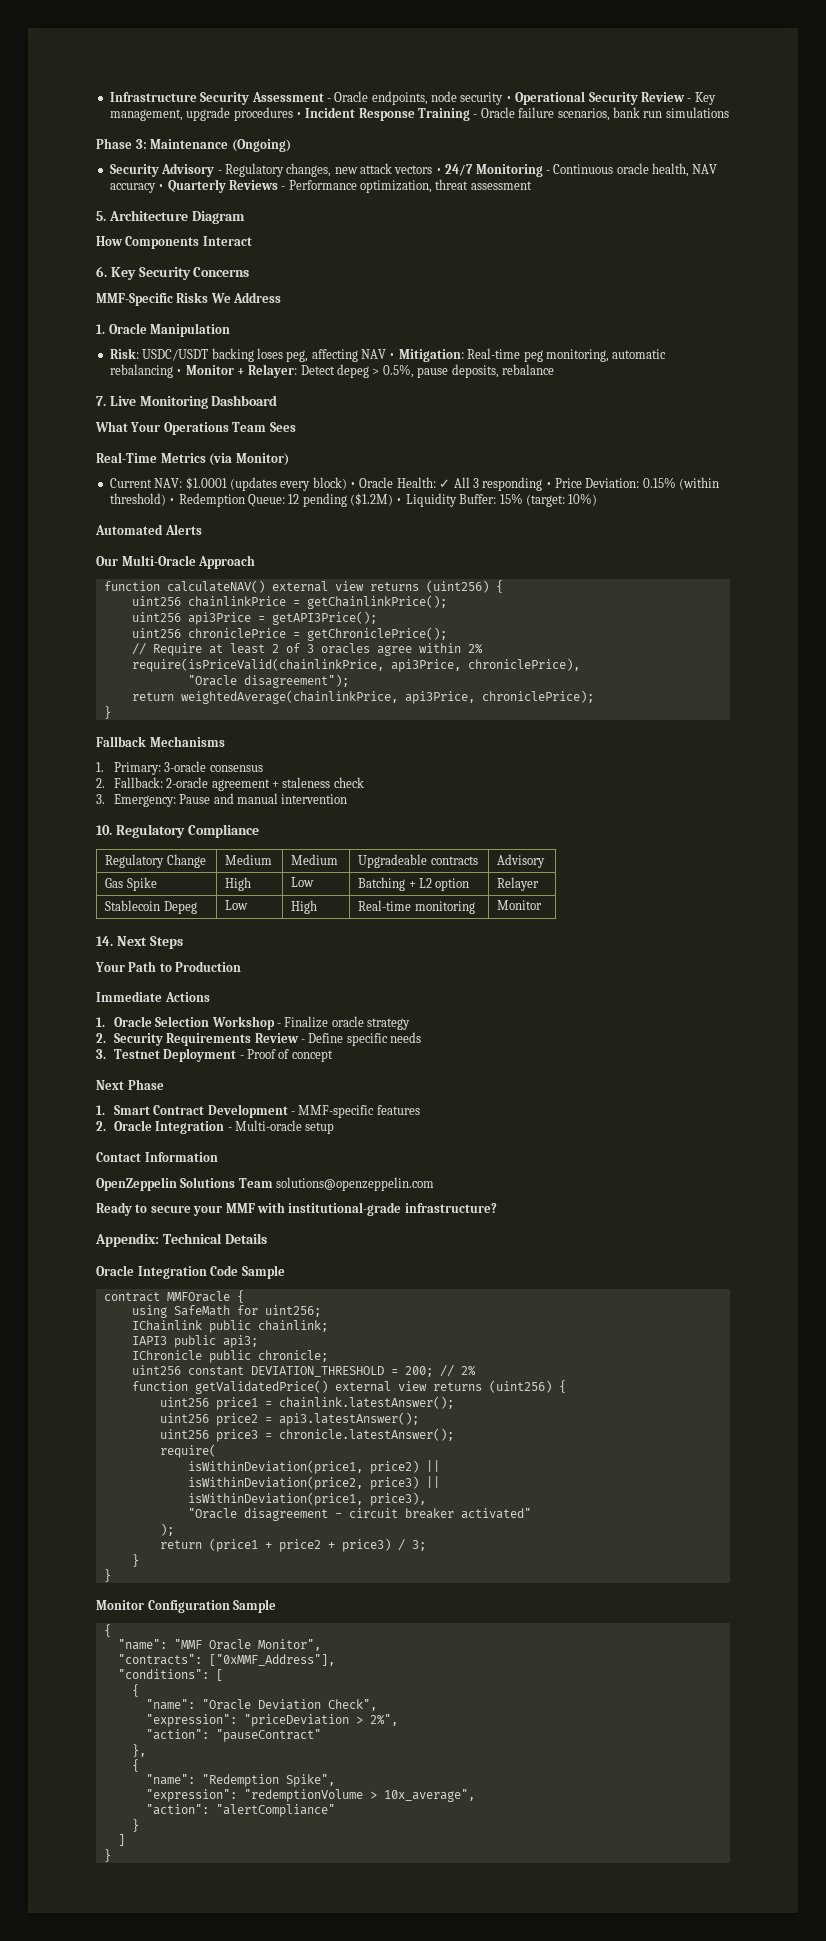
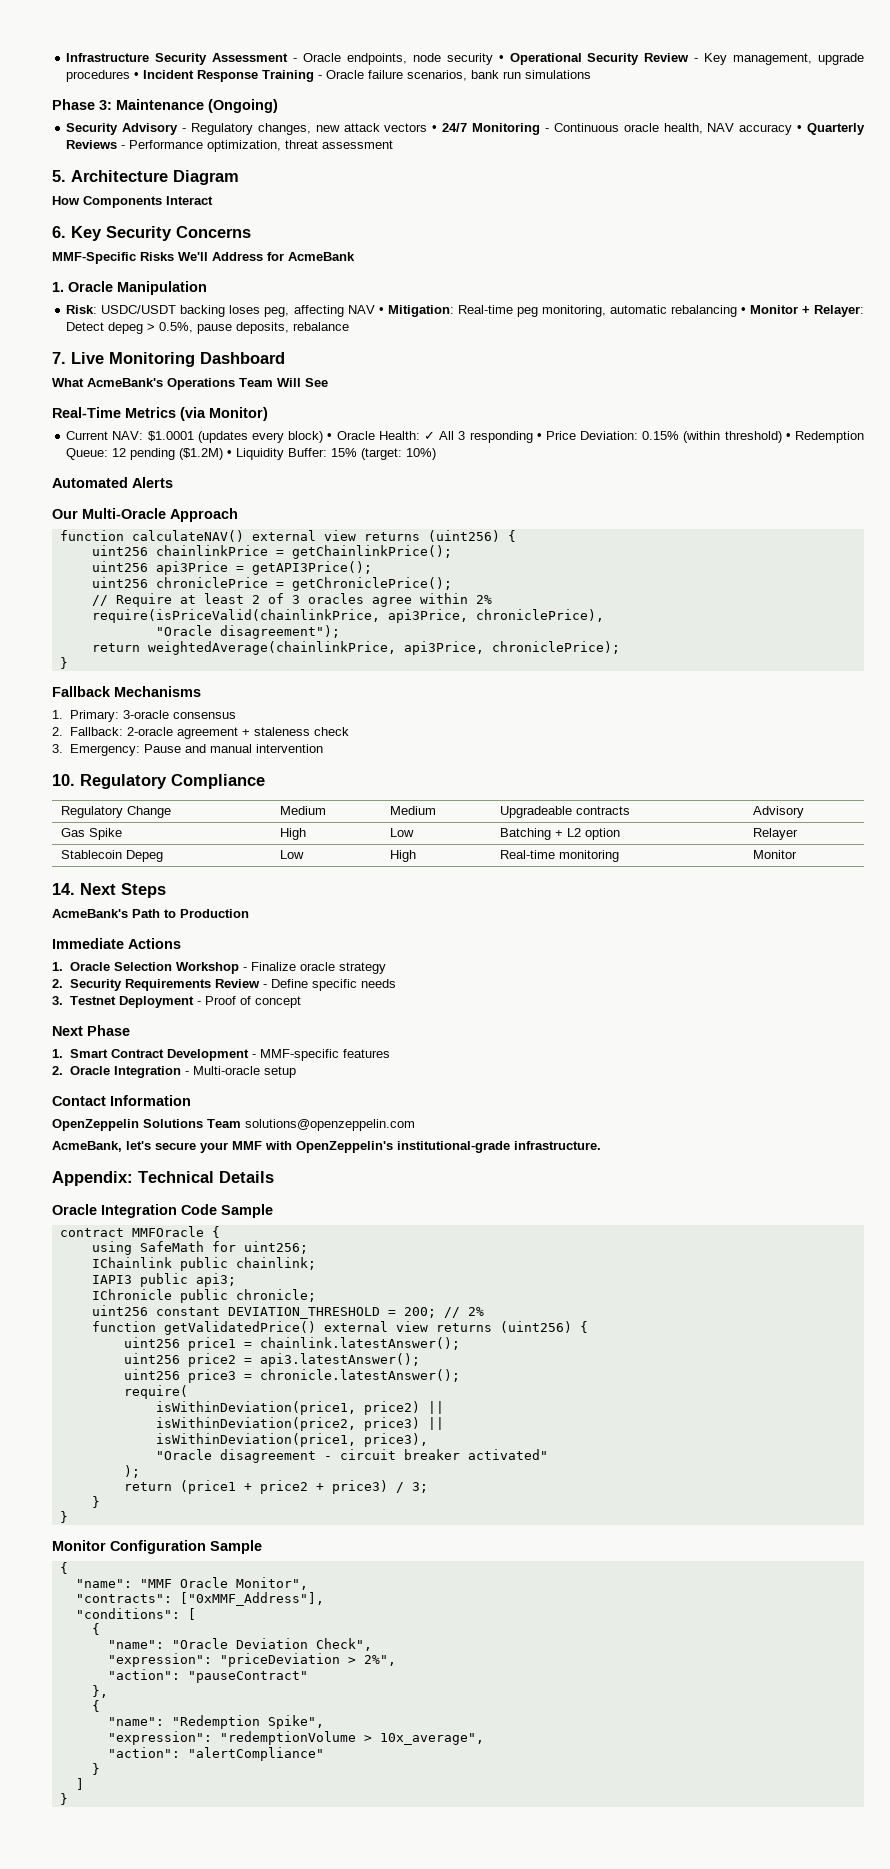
- MMF-Specific Risks We Address
+ MMF-Specific Risks We'll Address for AcmeBank
- What Your Operations Team Sees
+ What AcmeBank's Operations Team Will See
- Your Path to Production
+ AcmeBank's Path to Production
- Ready to secure your MMF with institutional-grade infrastructure?
+ AcmeBank, let's secure your MMF with OpenZeppelin's institutional-grade infrastructure.

